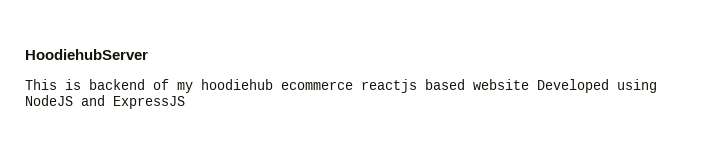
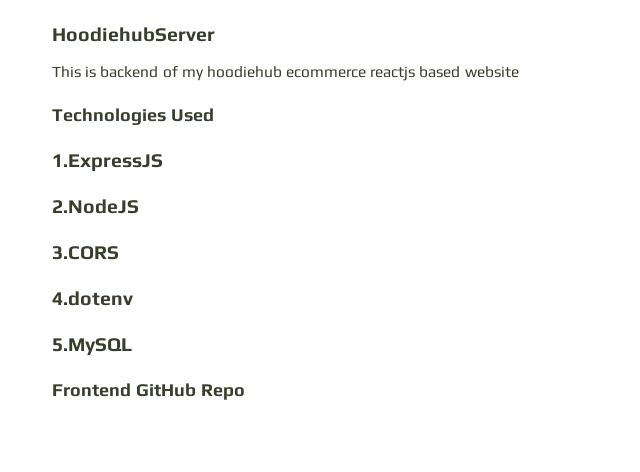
- This is backend of my hoodiehub ecommerce reactjs based website Developed using NodeJS and ExpressJS
+ This is backend of my hoodiehub ecommerce reactjs based website
+ Technologies Used
+ 1.ExpressJS
+ 2.NodeJS
+ 3.CORS
+ 4.dotenv
+ 5.MySQL
+ Frontend GitHub Repo

